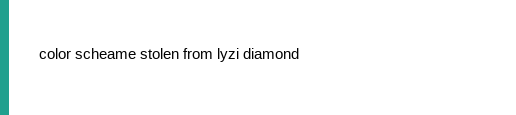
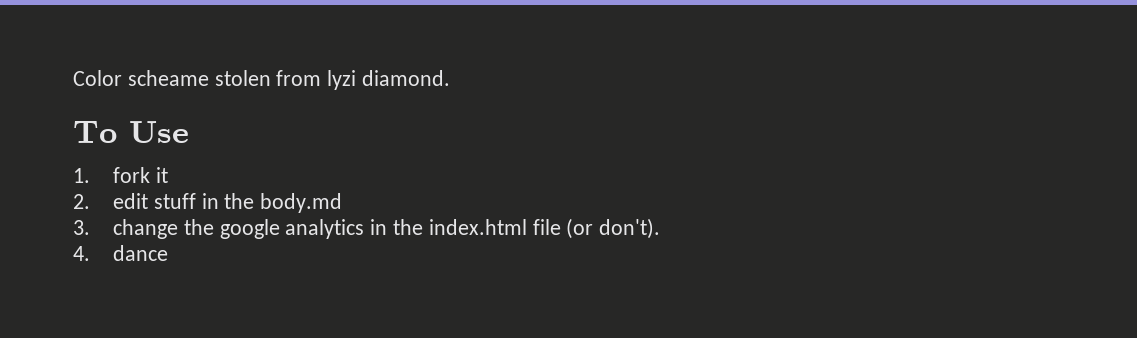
- color scheame stolen from lyzi diamond
+ Color scheame stolen from lyzi diamond.
+ To Use
+ 1. fork it
+ 2. edit stuff in the body.md
+ 3. change the google analytics in the index.html file (or don't).
+ 4. dance

